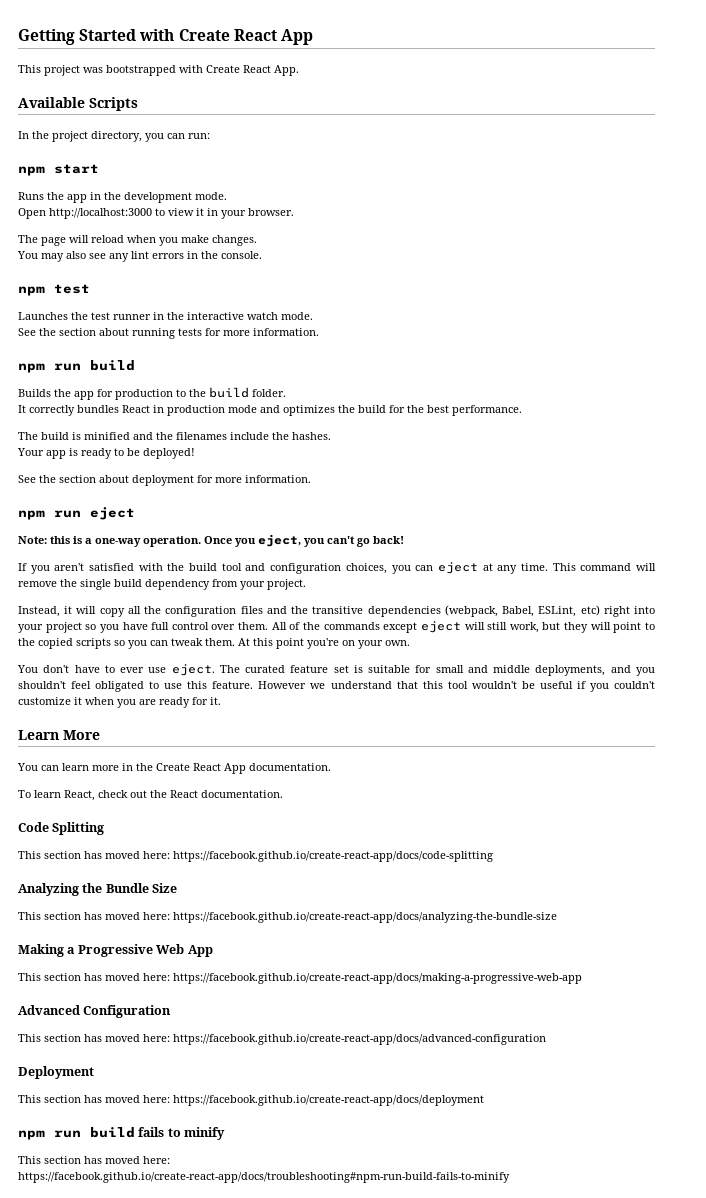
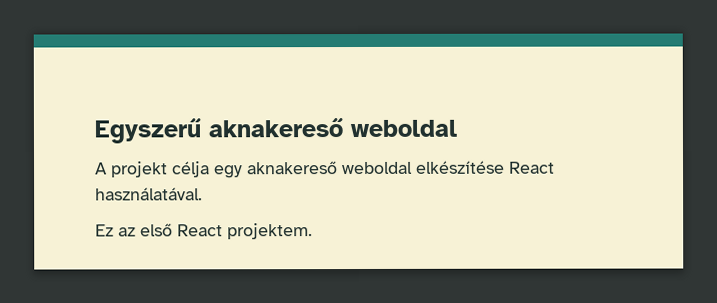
- Getting Started with Create React App
- This project was bootstrapped with Create React App.
- Available Scripts
- In the project directory, you can run:
- npm start
- Runs the app in the development mode.
- Open http://localhost:3000 to view it in your browser.
- The page will reload when you make changes.
- You may also see any lint errors in the console.
- npm test
- Launches the test runner in the interactive watch mode.
- See the section about running tests for more information.
- npm run build
- Builds the app for production to the build folder.
- It correctly bundles React in production mode and optimizes the build for the best performance.
- The build is minified and the filenames include the hashes.
- Your app is ready to be deployed!
- See the section about deployment for more information.
- npm run eject
- Note: this is a one-way operation. Once you eject, you can't go back!
- If you aren't satisfied with the build tool and configuration choices, you can eject at any time. This command will remove the single build dependency from your project.
- Instead, it will copy all the configuration files and the transitive dependencies (webpack, Babel, ESLint, etc) right into your project so you have full control over them. All of the commands except eject will still work, but they will point to the copied scripts so you can tweak them. At this point you're on your own.
- You don't have to ever use eject. The curated feature set is suitable for small and middle deployments, and you shouldn't feel obligated to use this feature. However we understand that this tool wouldn't be useful if you couldn't customize it when you are ready for it.
- Learn More
- You can learn more in the Create React App documentation.
- To learn React, check out the React documentation.
- Code Splitting
- This section has moved here: https://facebook.github.io/create-react-app/docs/code-splitting
- Analyzing the Bundle Size
- This section has moved here: https://facebook.github.io/create-react-app/docs/analyzing-the-bundle-size
- Making a Progressive Web App
- This section has moved here: https://facebook.github.io/create-react-app/docs/making-a-progressive-web-app
- Advanced Configuration
- This section has moved here: https://facebook.github.io/create-react-app/docs/advanced-configuration
- Deployment
- This section has moved here: https://facebook.github.io/create-react-app/docs/deployment
- npm run build fails to minify
- This section has moved here: https://facebook.github.io/create-react-app/docs/troubleshooting#npm-run-build-fails-to-minify
+ Egyszerű aknakereső weboldal
+ A projekt célja egy aknakereső weboldal elkészítése React használatával.
+ Ez az első React projektem.

